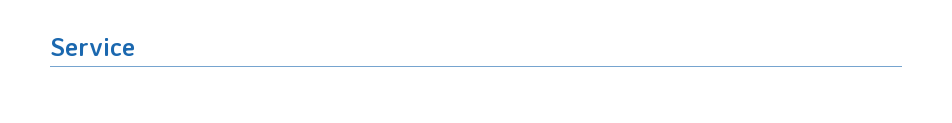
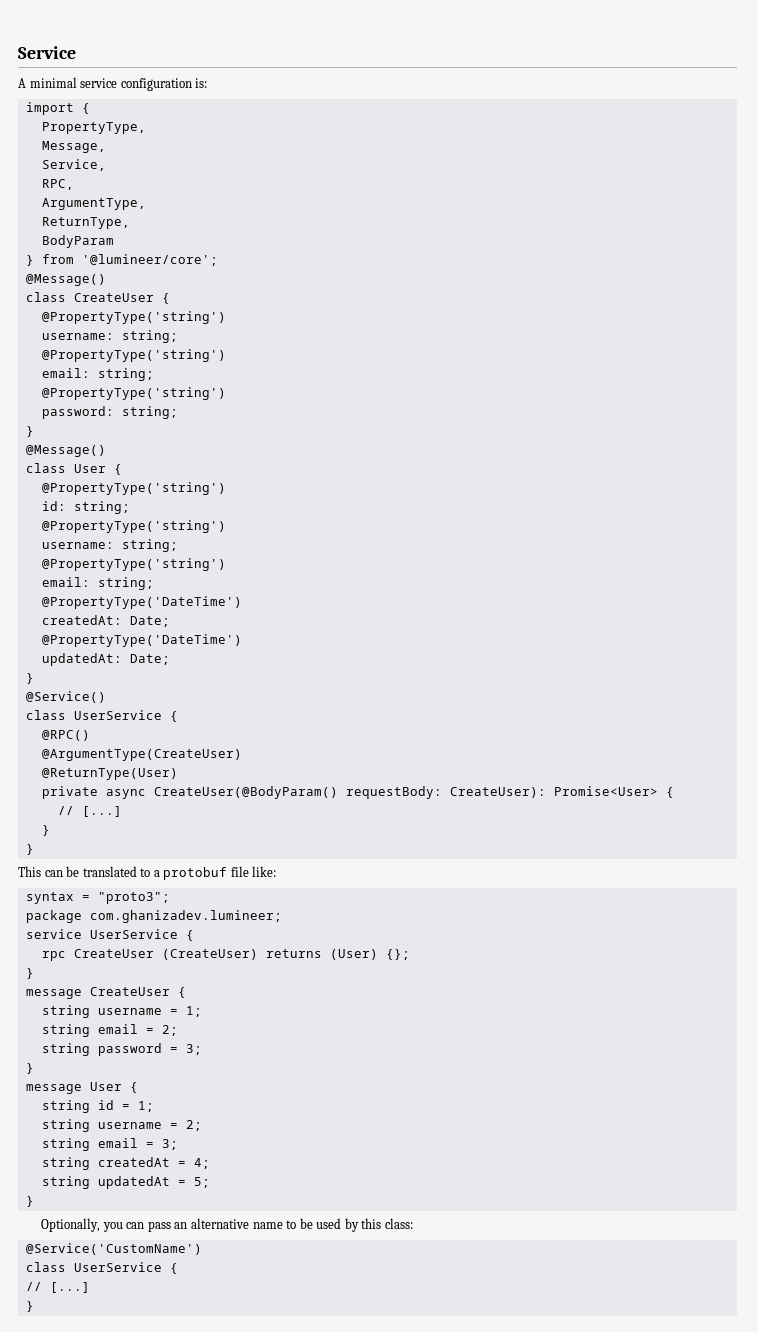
+ A minimal service configuration is:
+ import {
+ PropertyType,
+ Message,
+ Service,
+ RPC,
+ ArgumentType,
+ ReturnType,
+ BodyParam
+ } from '@lumineer/core';
+ @Message()
+ class CreateUser {
+ @PropertyType('string')
+ username: string;
+ @PropertyType('string')
+ email: string;
+ @PropertyType('string')
+ password: string;
+ }
+ @Message()
+ class User {
+ @PropertyType('string')
+ id: string;
+ @PropertyType('string')
+ username: string;
+ @PropertyType('string')
+ email: string;
+ @PropertyType('DateTime')
+ createdAt: Date;
+ @PropertyType('DateTime')
+ updatedAt: Date;
+ }
+ @Service()
+ class UserService {
+ @RPC()
+ @ArgumentType(CreateUser)
+ @ReturnType(User)
+ private async CreateUser(@BodyParam() requestBody: CreateUser): Promise<User> {
+ // [...]
+ }
+ }
+ This can be translated to a protobuf file like:
+ syntax = "proto3";
+ package com.ghanizadev.lumineer;
+ service UserService {
+ rpc CreateUser (CreateUser) returns (User) {};
+ }
+ message CreateUser {
+ string username = 1;
+ string email = 2;
+ string password = 3;
+ }
+ message User {
+ string id = 1;
+ string username = 2;
+ string email = 3;
+ string createdAt = 4;
+ string updatedAt = 5;
+ }
+ Optionally, you can pass an alternative name to be used by this class:
+ @Service('CustomName')
+ class UserService {
+ // [...]
+ }

